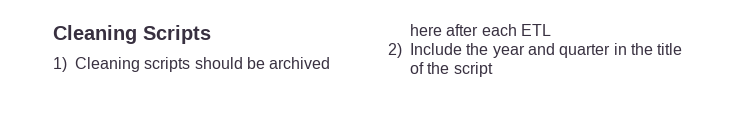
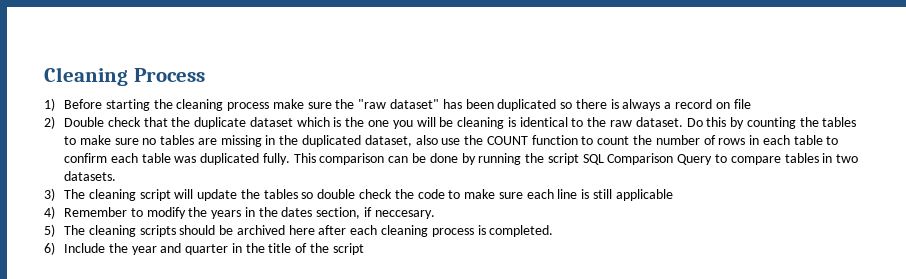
- Cleaning Scripts
+ Cleaning Process
- 1) Cleaning scripts should be archived here after each ETL
- 2) Include the year and quarter in the title of the script
+ 1) Before starting the cleaning process make sure the "raw dataset" has been duplicated so there is always a record on file
+ 2) Double check that the duplicate dataset which is the one you will be cleaning is identical to the raw dataset. Do this by counting the tables to make sure no tables are missing in the duplicated dataset, also use the COUNT function to count the number of rows in each table to confirm each table was duplicated fully. This comparison can be done by running the script SQL Comparison Query to compare tables in two datasets.
+ 3) The cleaning script will update the tables so double check the code to make sure each line is still applicable
+ 4) Remember to modify the years in the dates section, if neccesary.
+ 5) The cleaning scripts should be archived here after each cleaning process is completed.
+ 6) Include the year and quarter in the title of the script

